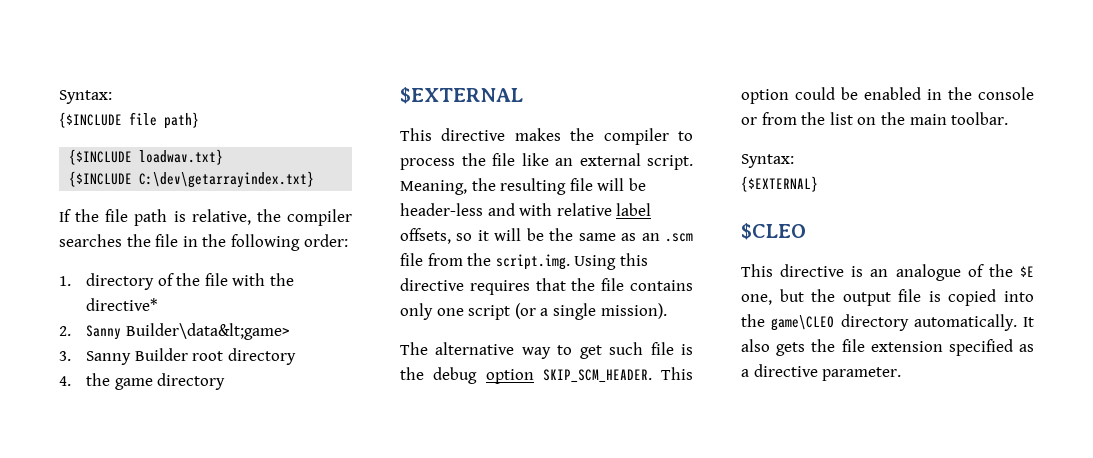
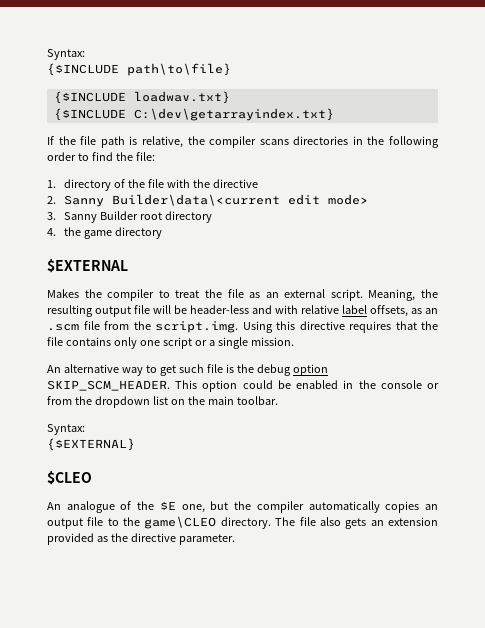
- {$INCLUDE file path}
+ {$INCLUDE path\to\file}
- If the file path is relative, the compiler searches the file in the following order:
+ If the file path is relative, the compiler scans directories in the following order to find the file:
- 1. directory of the file with the directive*
+ 1. directory of the file with the directive
- 2. Sanny Builder\data&lt;game>
+ 2. Sanny Builder\data\<current edit mode>
- This directive makes the compiler to process the file like an external script.
+ Makes the compiler to treat the file as an external script.
- Meaning, the resulting file will be header-less and with relative label offsets, so it will be the same as an .scm file from the script.img. Using this directive requires that the file contains only one script (or a single mission).
- The alternative way to get such file is the debug option SKIP_SCM_HEADER.
+ Meaning, the resulting output file will be header-less and with relative label offsets, as an .scm file from the script.img. Using this directive requires that the file contains only one script or a single mission.
+ An alternative way to get such file is the debug option SKIP_SCM_HEADER.
- This option could be enabled in the console or from the list on the main toolbar.
+ This option could be enabled in the console or from the dropdown list on the main toolbar.
- This directive is an analogue of the $E one, but the output file is copied into the game\CLEO directory automatically. It also gets the file extension specified as a directive parameter.
+ An analogue of the $E one, but the compiler automatically copies an output file to the game\CLEO directory. The file also gets an extension provided as the directive parameter.

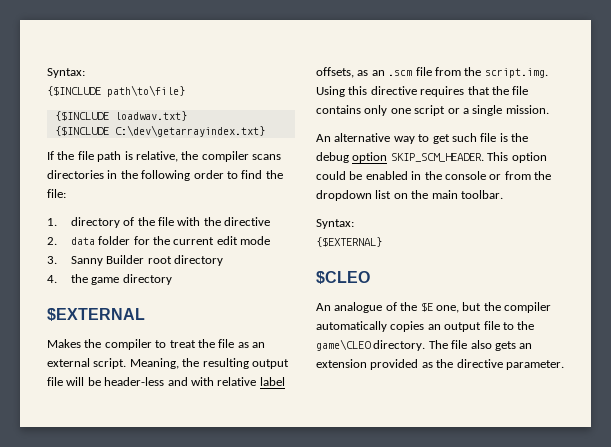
- 2. Sanny Builder\data\<current edit mode>
+ 2. data folder for the current edit mode

